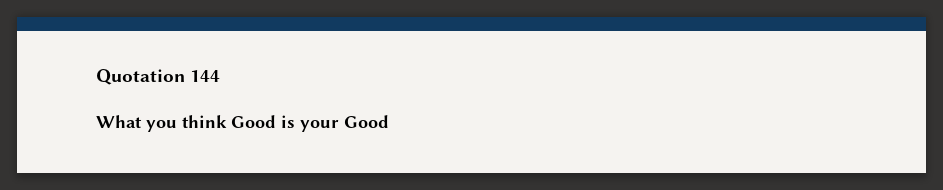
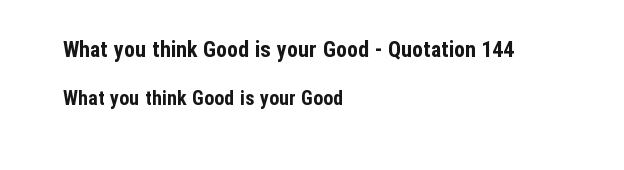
- Quotation 144
+ What you think Good is your Good - Quotation 144

